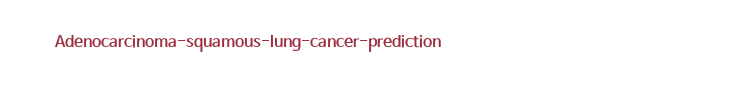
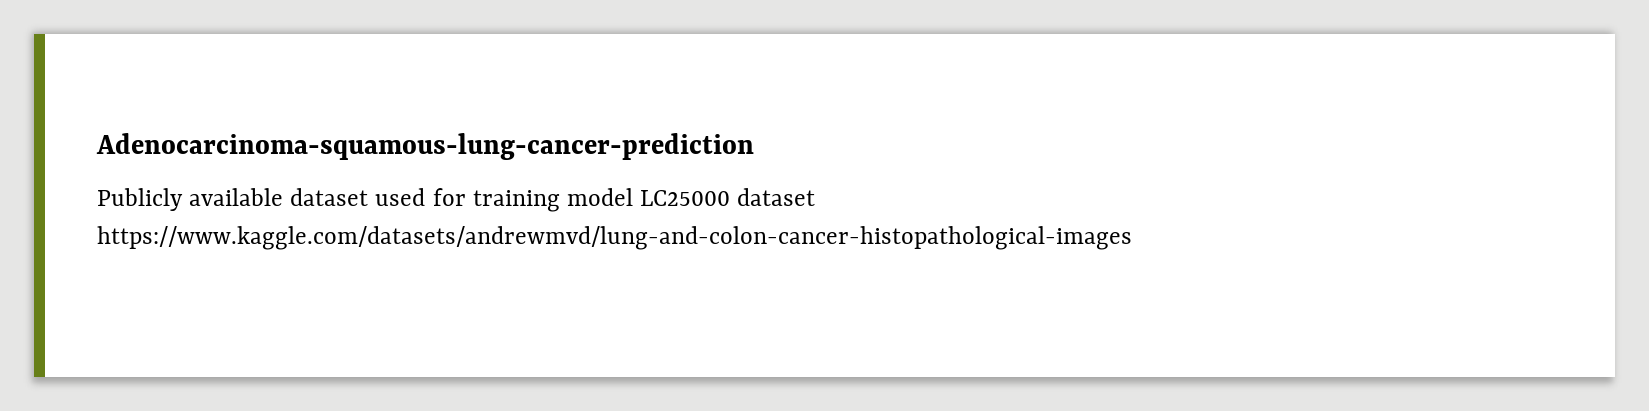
+ Publicly available dataset used for training model LC25000 dataset https://www.kaggle.com/datasets/andrewmvd/lung-and-colon-cancer-histopathological-images

